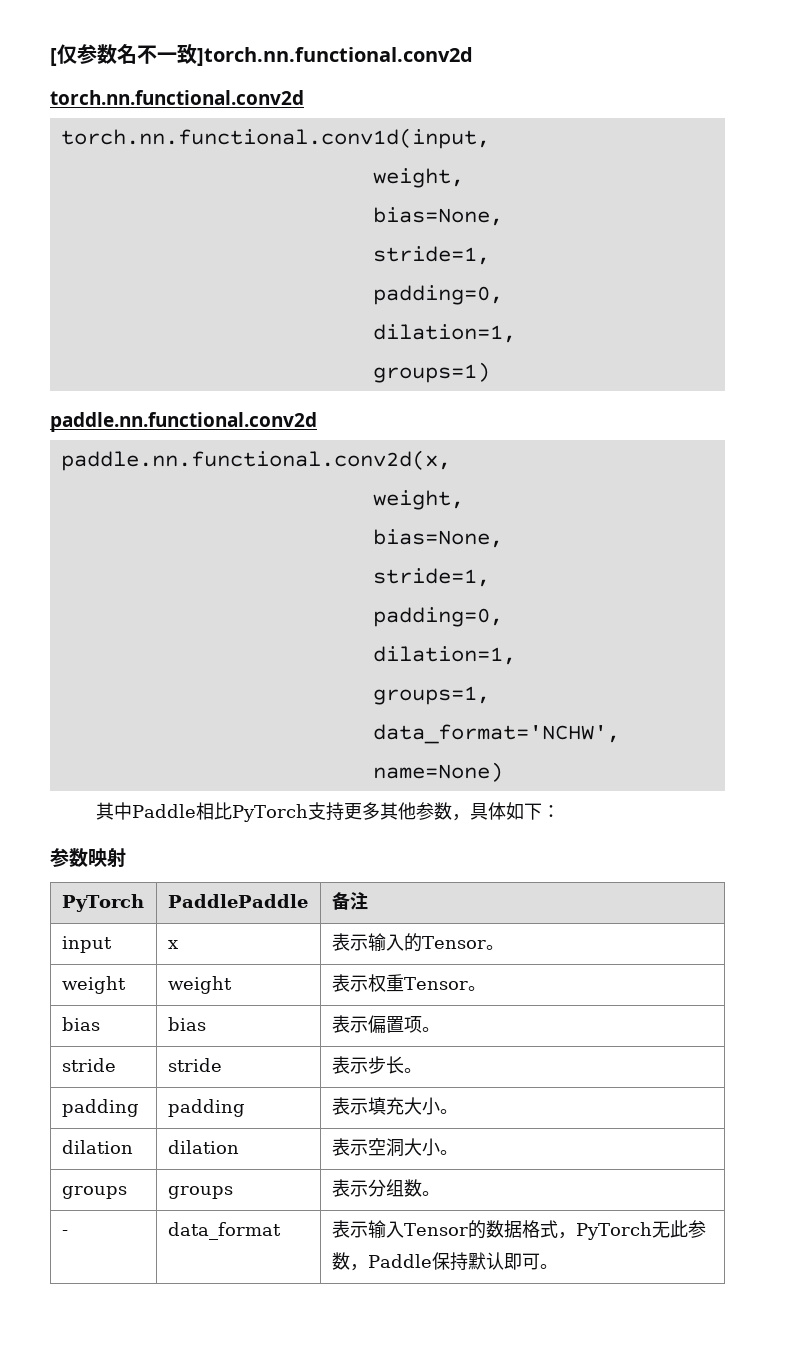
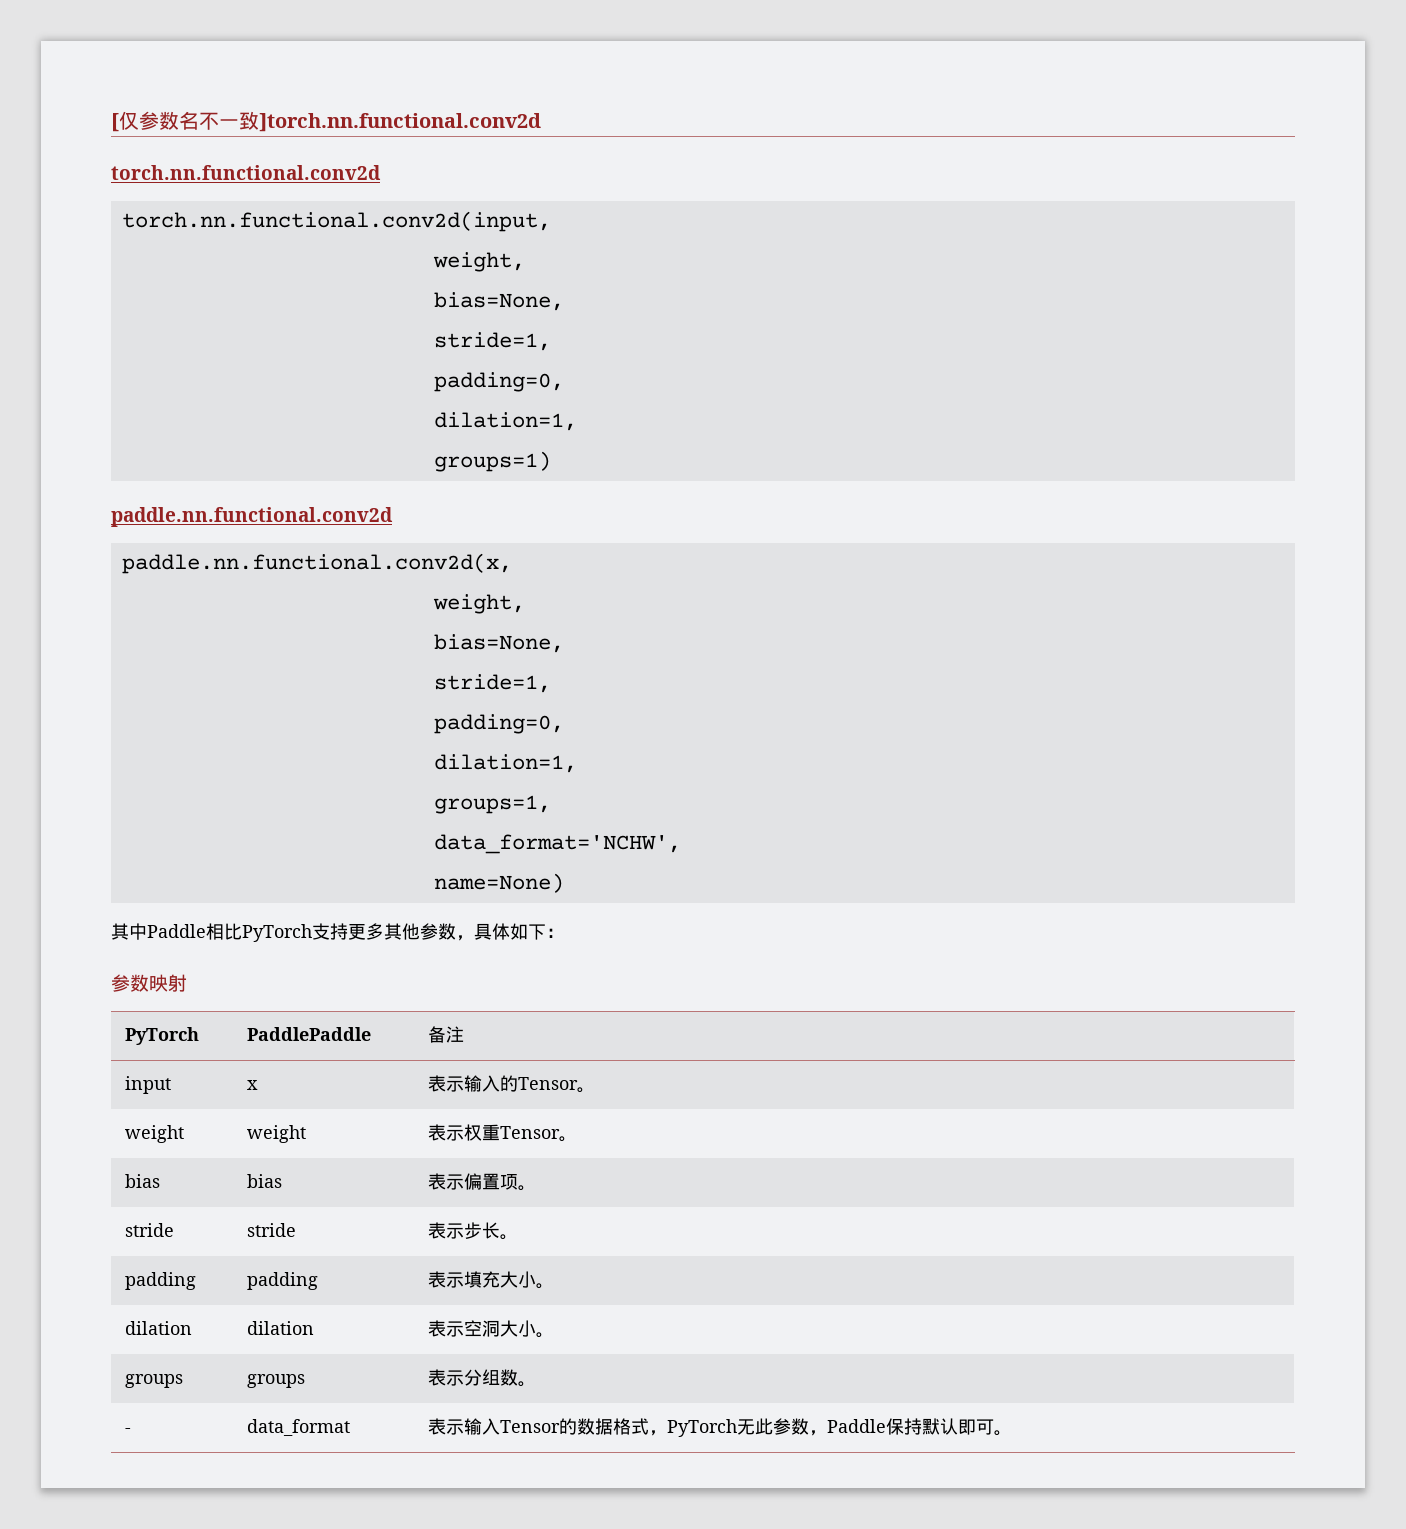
- torch.nn.functional.conv1d(input,
+ torch.nn.functional.conv2d(input,

